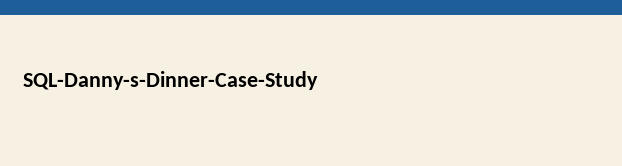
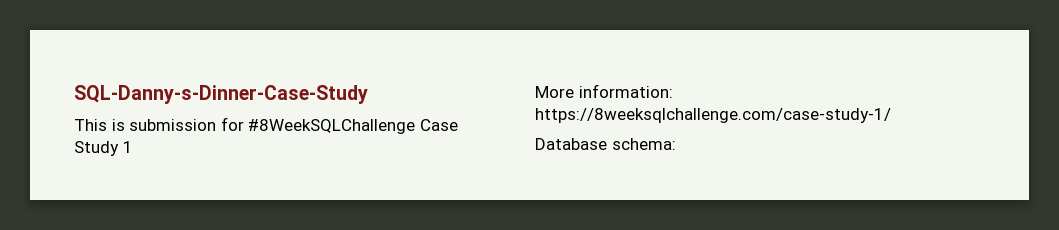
+ This is submission for #8WeekSQLChallenge Case Study 1
+ More information: https://8weeksqlchallenge.com/case-study-1/
+ Database schema:

